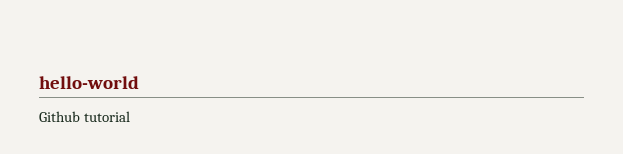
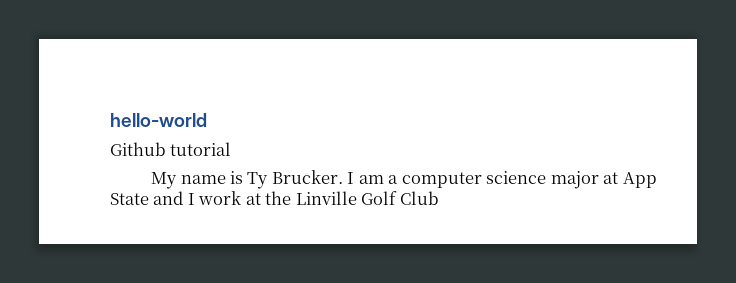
+ My name is Ty Brucker. I am a computer science major at App State and I work at the Linville Golf Club

